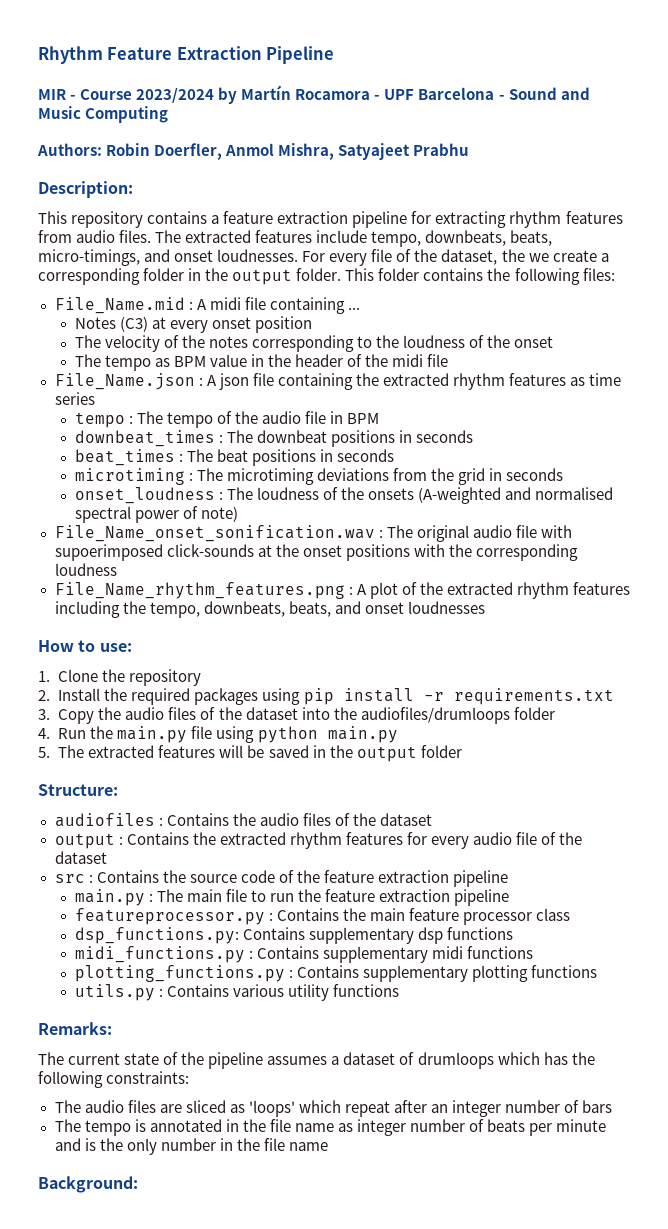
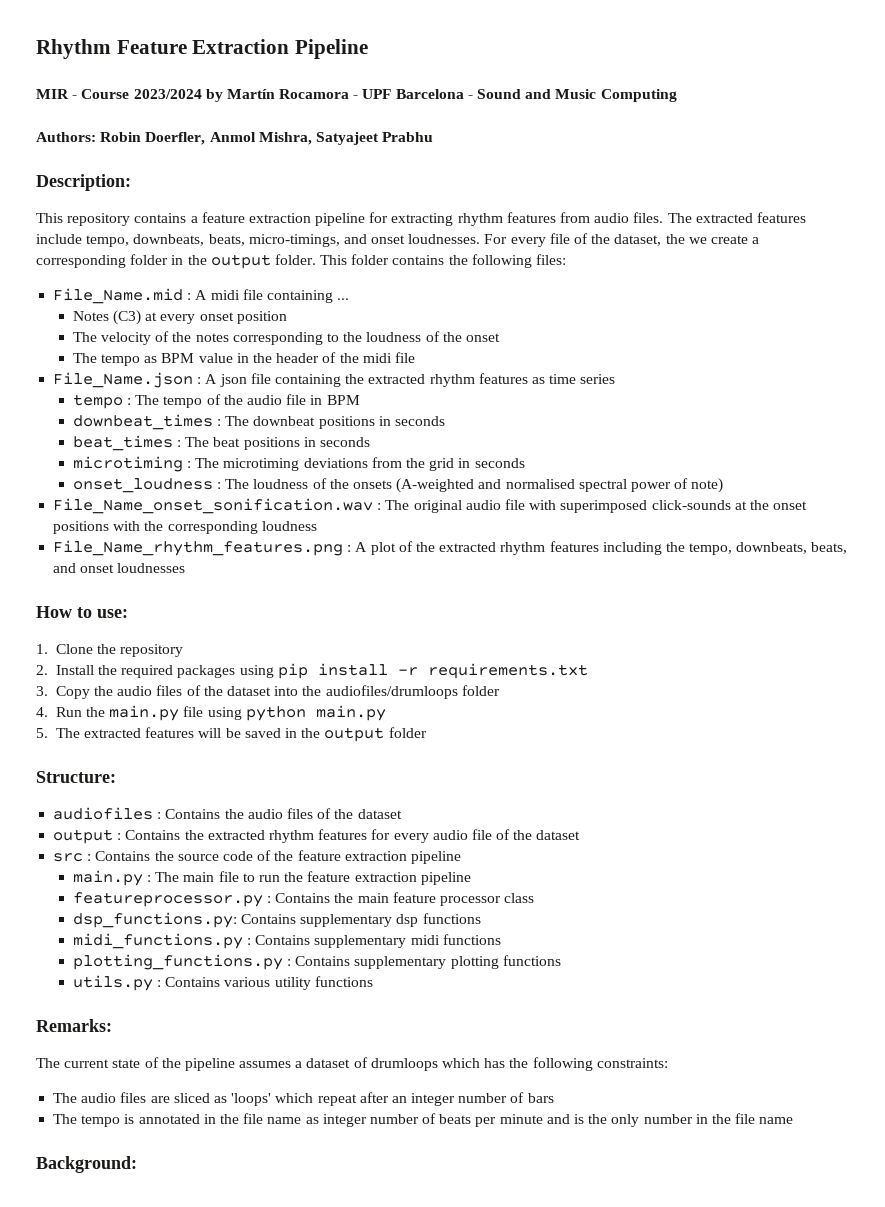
- File_Name_onset_sonification.wav : The original audio file with supoerimposed click-sounds at the onset positions with the corresponding loudness
+ File_Name_onset_sonification.wav : The original audio file with superimposed click-sounds at the onset positions with the corresponding loudness

